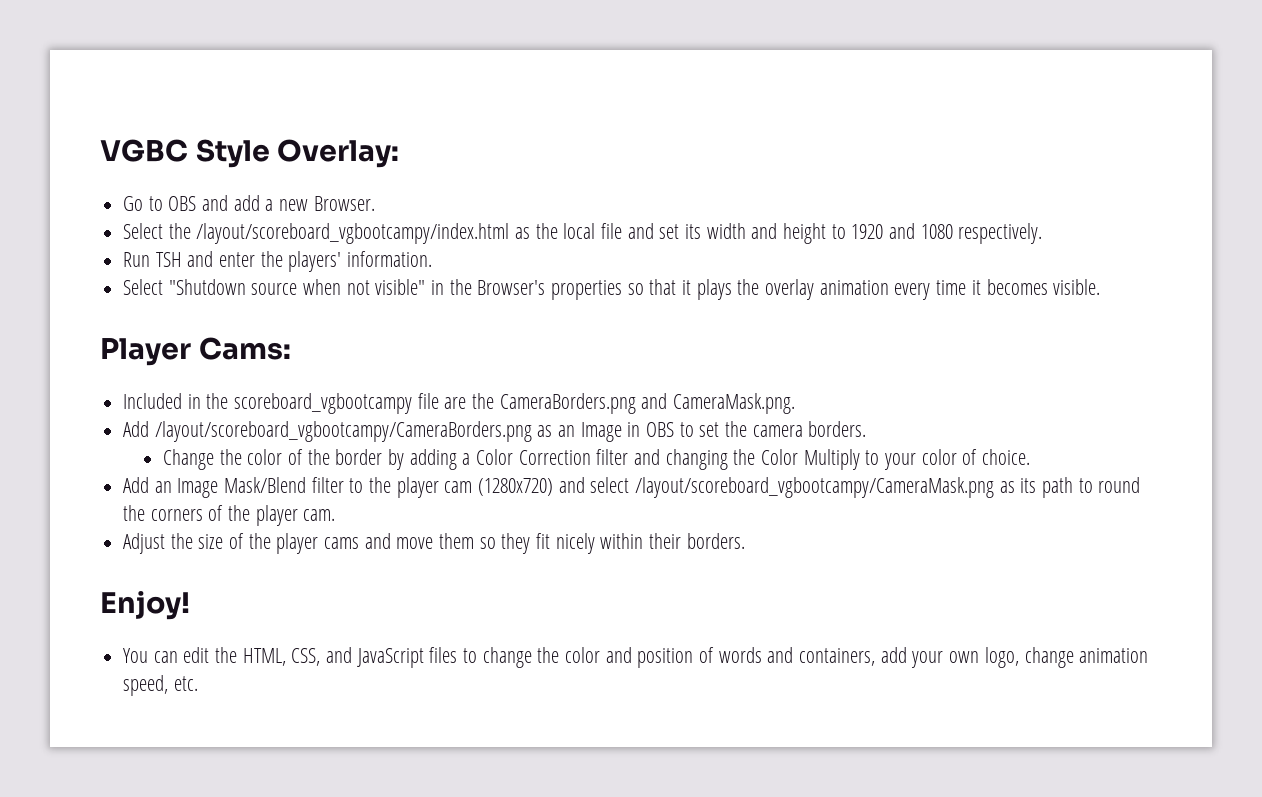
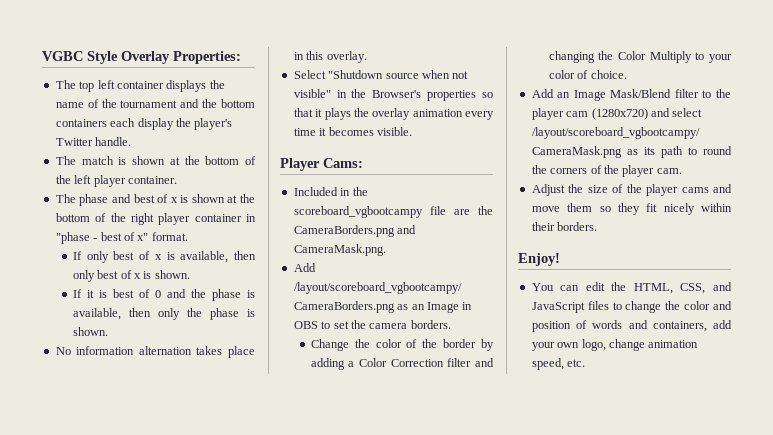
- VGBC Style Overlay:
- Go to OBS and add a new Browser.
- Select the /layout/scoreboard_vgbootcampy/index.html as the local file and set its width and height to 1920 and 1080 respectively.
- Run TSH and enter the players' information.
+ VGBC Style Overlay Properties:
+ The top left container displays the name of the tournament and the bottom containers each display the player's Twitter handle.
+ The match is shown at the bottom of the left player container.
+ The phase and best of x is shown at the bottom of the right player container in "phase - best of x" format.
+ If only best of x is available, then only best of x is shown.
+ If it is best of 0 and the phase is available, then only the phase is shown.
+ No information alternation takes place in this overlay.

